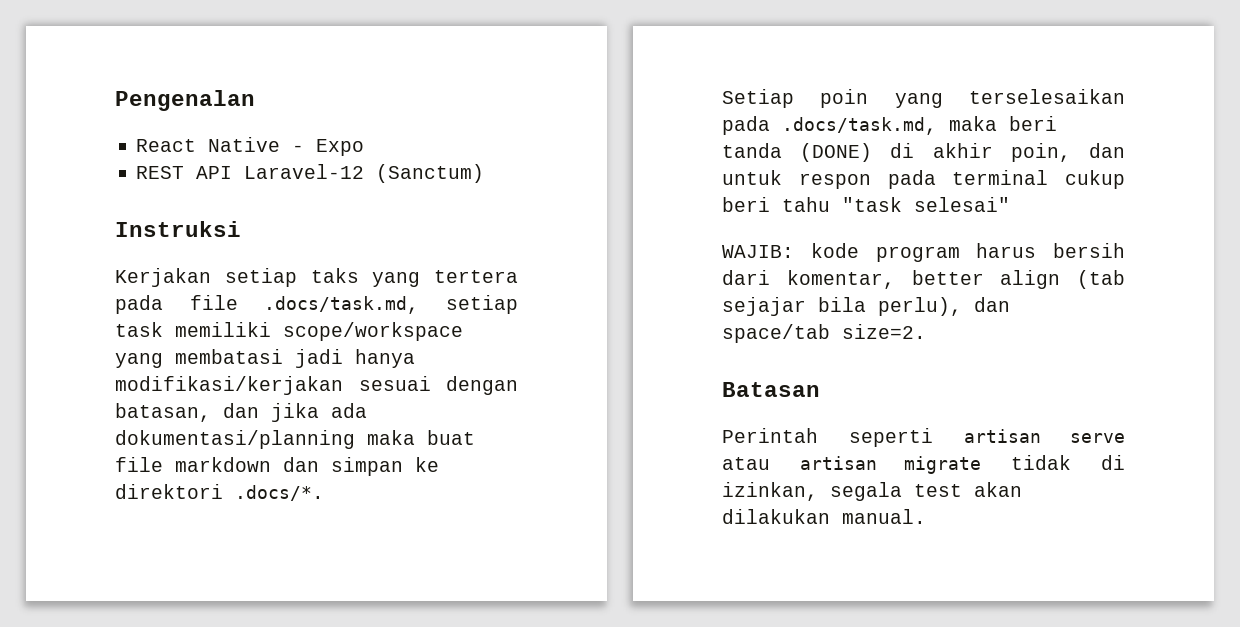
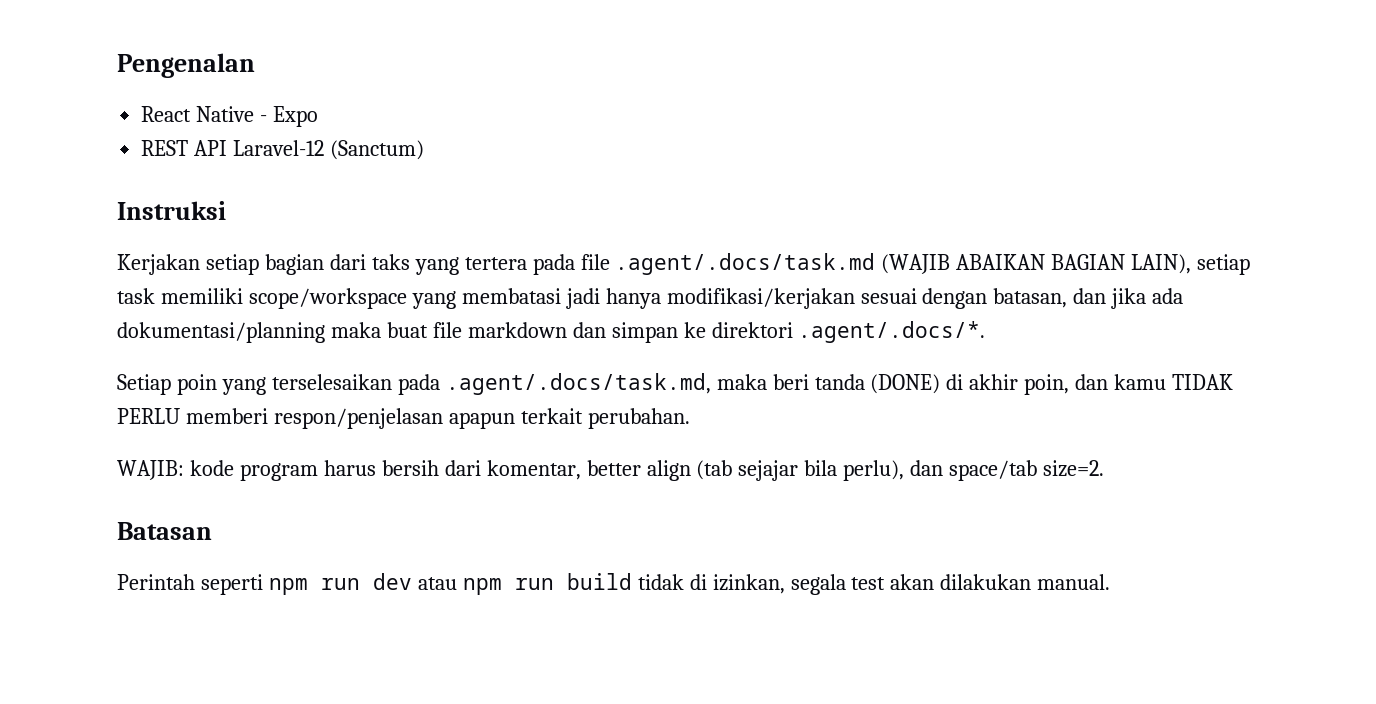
- Kerjakan setiap taks yang tertera pada file .docs/task.md, setiap task memiliki scope/workspace yang membatasi jadi hanya modifikasi/kerjakan sesuai dengan batasan, dan jika ada dokumentasi/planning maka buat file markdown dan simpan ke direktori .docs/*.
+ Kerjakan setiap bagian dari taks yang tertera pada file .agent/.docs/task.md (WAJIB ABAIKAN BAGIAN LAIN), setiap task memiliki scope/workspace yang membatasi jadi hanya modifikasi/kerjakan sesuai dengan batasan, dan jika ada dokumentasi/planning maka buat file markdown dan simpan ke direktori .agent/.docs/*.
- Setiap poin yang terselesaikan pada .docs/task.md, maka beri tanda (DONE) di akhir poin, dan untuk respon pada terminal cukup beri tahu "task selesai"
+ Setiap poin yang terselesaikan pada .agent/.docs/task.md, maka beri tanda (DONE) di akhir poin, dan kamu TIDAK PERLU memberi respon/penjelasan apapun terkait perubahan.
- Perintah seperti artisan serve atau artisan migrate tidak di izinkan, segala test akan dilakukan manual.
+ Perintah seperti npm run dev atau npm run build tidak di izinkan, segala test akan dilakukan manual.

